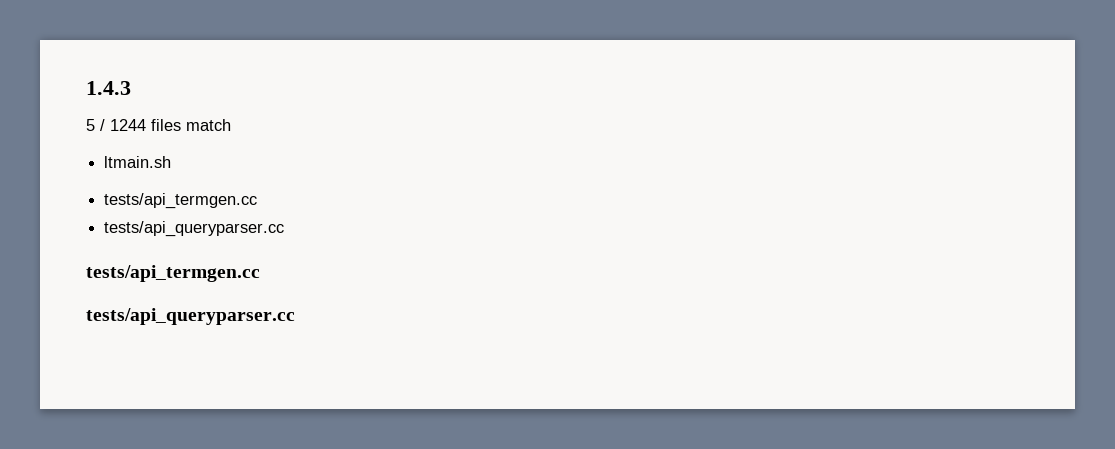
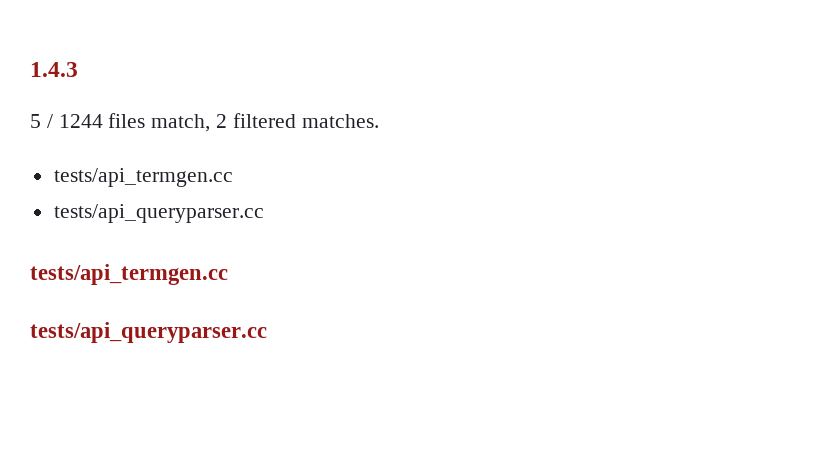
- 5 / 1244 files match
- ltmain.sh
+ 5 / 1244 files match, 2 filtered matches.

